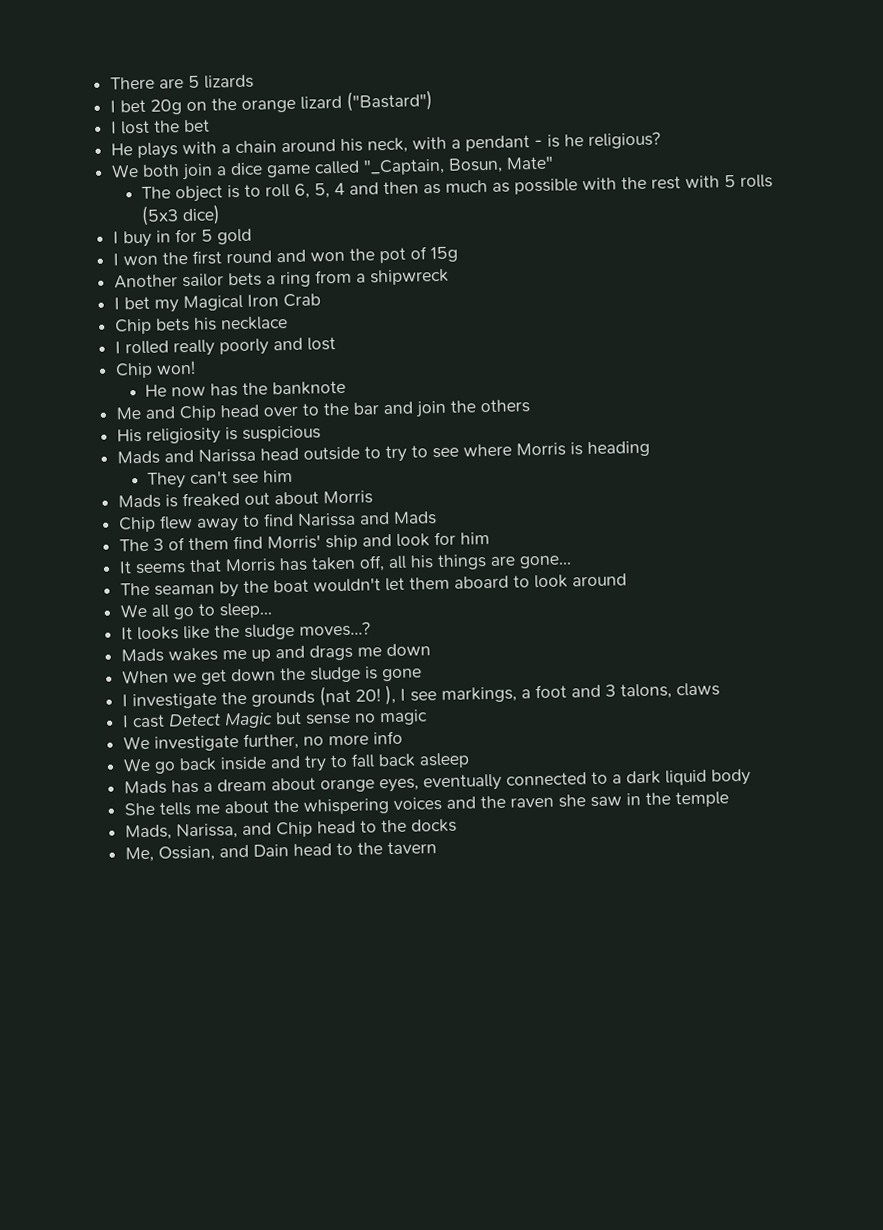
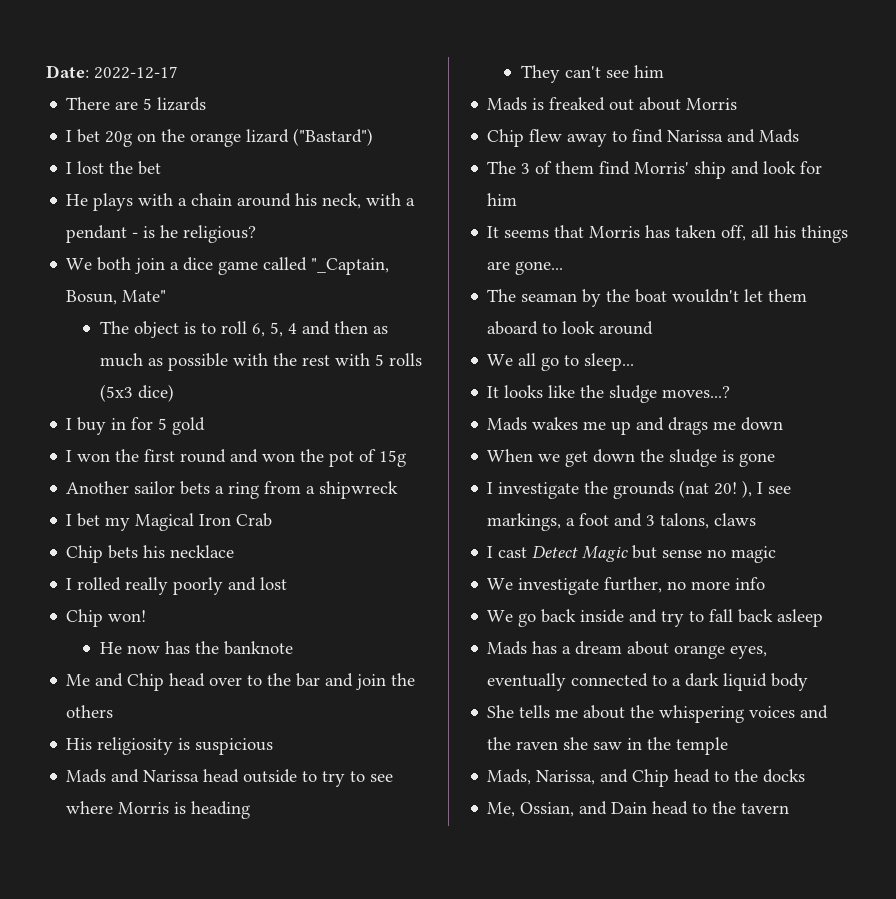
+ Date: 2022-12-17

